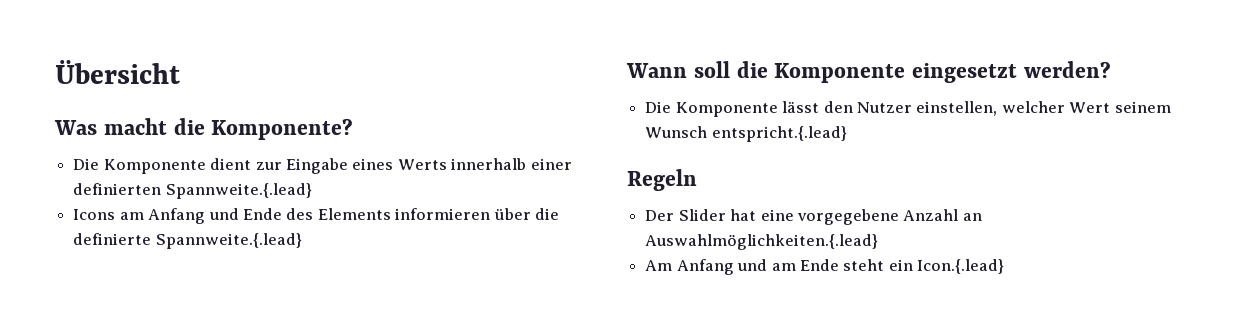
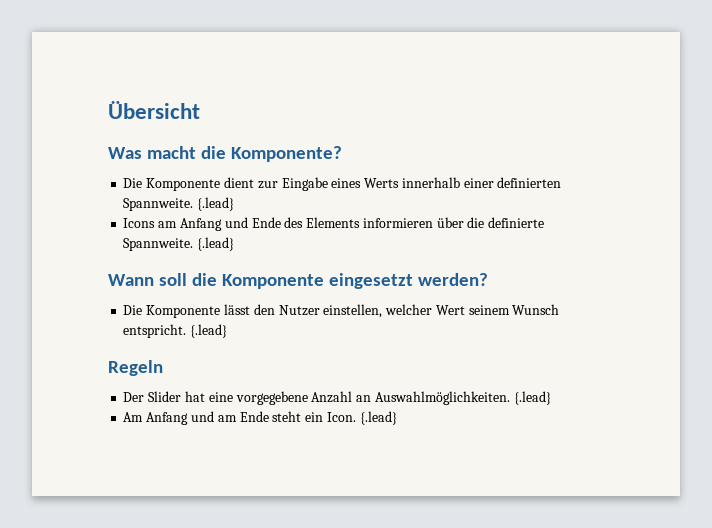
- Die Komponente dient zur Eingabe eines Werts innerhalb einer definierten Spannweite.{.lead}
+ Die Komponente dient zur Eingabe eines Werts innerhalb einer definierten Spannweite. {.lead}
- Icons am Anfang und Ende des Elements informieren über die definierte Spannweite.{.lead}
+ Icons am Anfang und Ende des Elements informieren über die definierte Spannweite. {.lead}
- Die Komponente lässt den Nutzer einstellen, welcher Wert seinem Wunsch entspricht.{.lead}
+ Die Komponente lässt den Nutzer einstellen, welcher Wert seinem Wunsch entspricht. {.lead}
- Der Slider hat eine vorgegebene Anzahl an Auswahlmöglichkeiten.{.lead}
+ Der Slider hat eine vorgegebene Anzahl an Auswahlmöglichkeiten. {.lead}
- Am Anfang und am Ende steht ein Icon.{.lead}
+ Am Anfang und am Ende steht ein Icon. {.lead}

